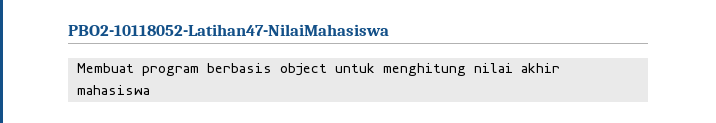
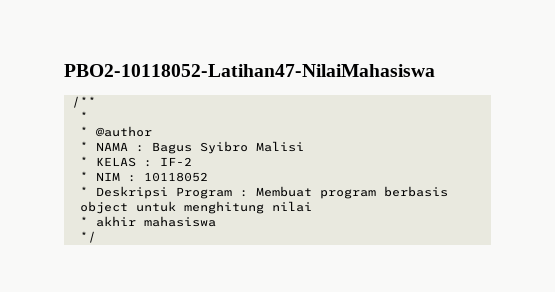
- Membuat program berbasis object untuk menghitung nilai akhir mahasiswa
+ /**
+ *
+ * @author
+ * NAMA : Bagus Syibro Malisi
+ * KELAS : IF-2
+ * NIM : 10118052
+ * Deskripsi Program : Membuat program berbasis object untuk menghitung nilai
+ * akhir mahasiswa
+ */

